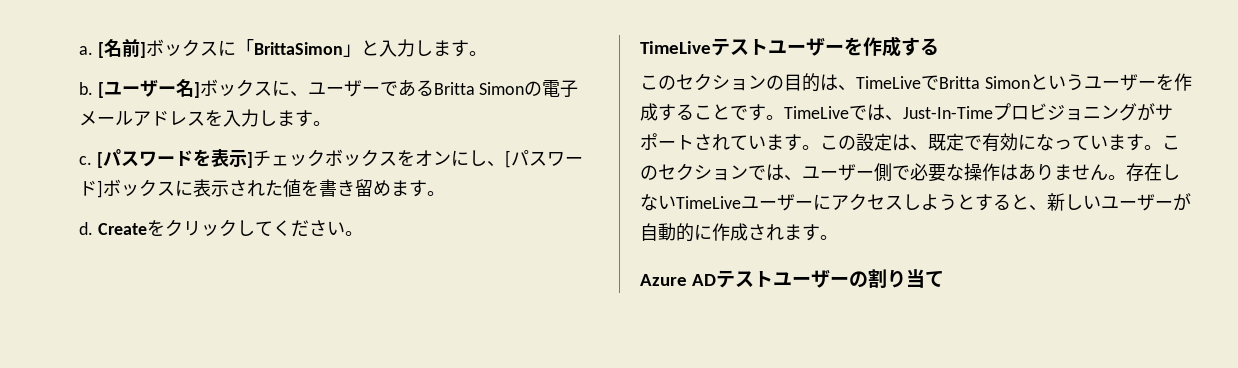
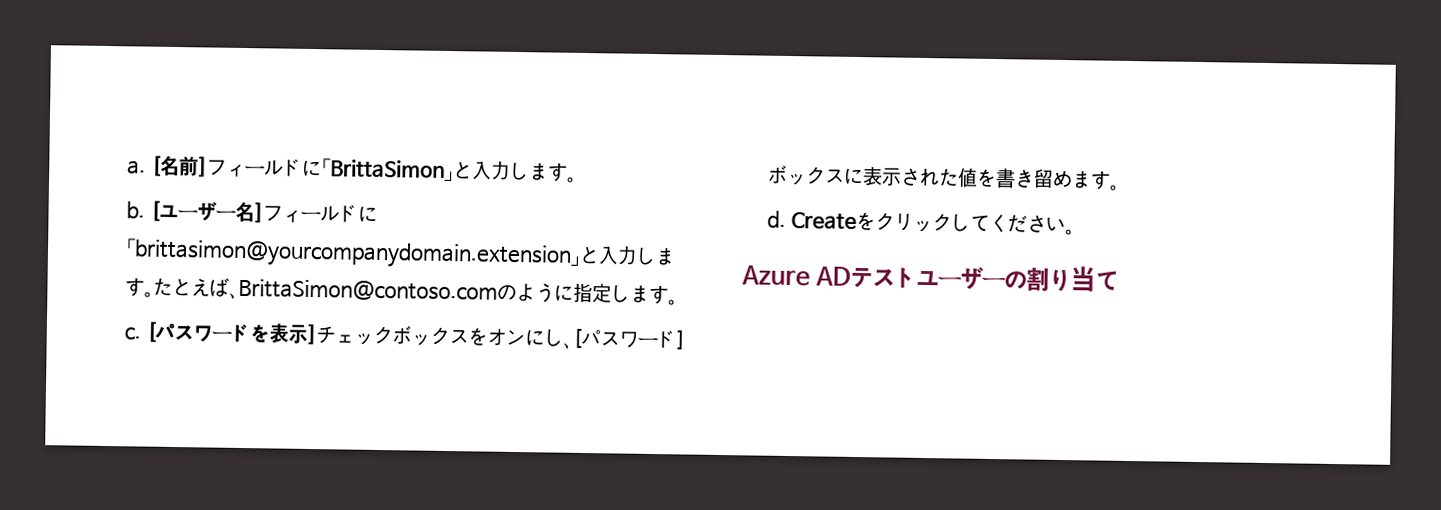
- [名前]ボックスに「BrittaSimon」と入力します。
+ [名前]フィールドに「BrittaSimon」と入力します。
- [ユーザー名]ボックスに、ユーザーであるBritta Simonの電子メールアドレスを入力します。
+ [ユーザー名]フィールドに「brittasimon@yourcompanydomain.extension」と入力します。たとえば、BrittaSimon@contoso.comのように指定します。
- TimeLiveテストユーザーを作成する
- このセクションの目的は、TimeLiveでBritta Simonというユーザーを作成することです。TimeLiveでは、Just-In-Timeプロビジョニングがサポートされています。この設定は、既定で有効になっています。このセクションでは、ユーザー側で必要な操作はありません。存在しないTimeLiveユーザーにアクセスしようとすると、新しいユーザーが自動的に作成されます。

